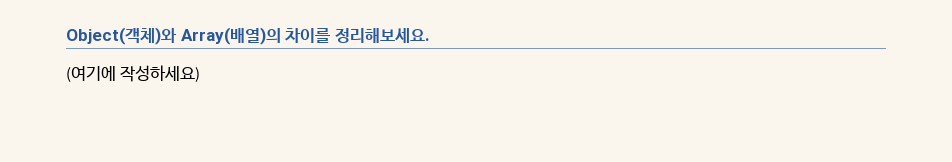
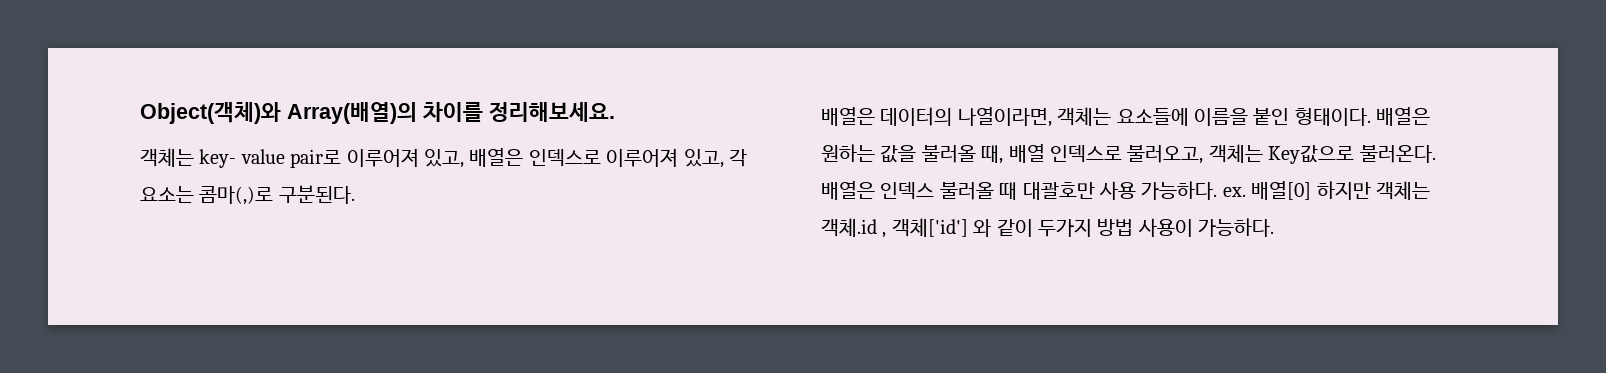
- (여기에 작성하세요)
+ 객체는 key- value pair로 이루어져 있고, 배열은 인덱스로 이루어져 있고, 각 요소는 콤마(,)로 구분된다.
+ 배열은 데이터의 나열이라면, 객체는 요소들에 이름을 붙인 형태이다. 배열은 원하는 값을 불러올 때, 배열 인덱스로 불러오고, 객체는 Key값으로 불러온다. 배열은 인덱스 불러올 때 대괄호만 사용 가능하다. ex. 배열[0] 하지만 객체는 객체.id , 객체['id'] 와 같이 두가지 방법 사용이 가능하다.

